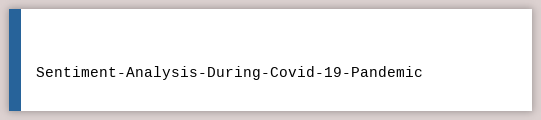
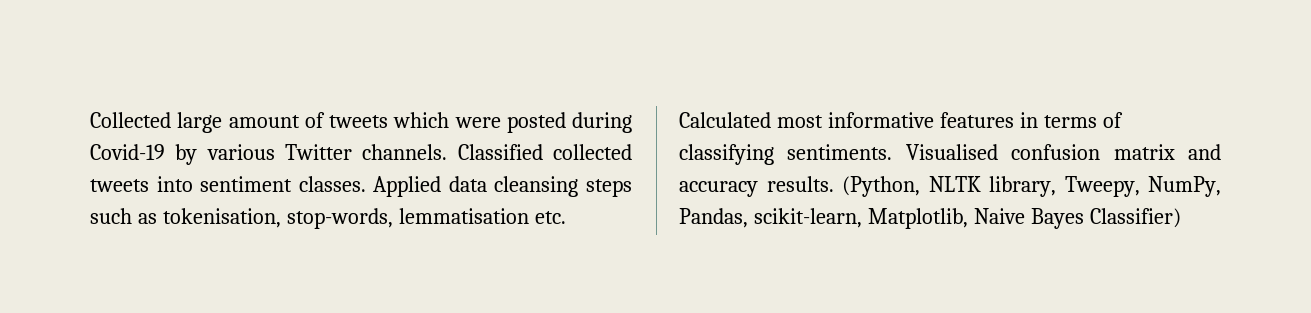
- Sentiment-Analysis-During-Covid-19-Pandemic
+ Collected large amount of tweets which were posted during Covid-19 by various Twitter channels. Classified collected tweets into sentiment classes. Applied data cleansing steps such as tokenisation, stop-words, lemmatisation etc. Calculated most informative features in terms of classifying sentiments. Visualised confusion matrix and accuracy results. (Python, NLTK library, Tweepy, NumPy, Pandas, scikit-learn, Matplotlib, Naive Bayes Classifier)

